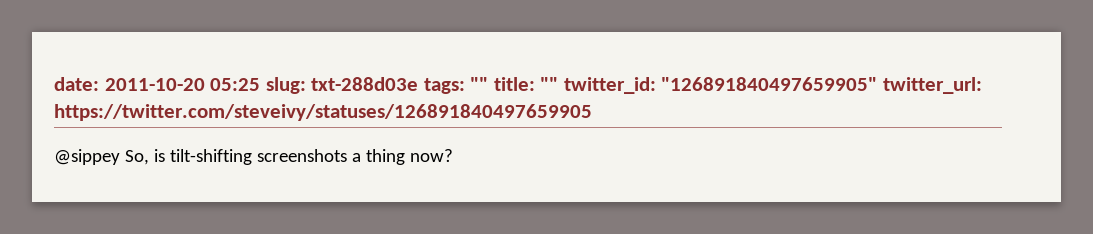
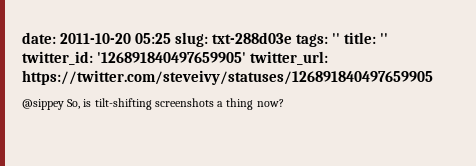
- date: 2011-10-20 05:25 slug: txt-288d03e tags: "" title: "" twitter_id: "126891840497659905" twitter_url: https://twitter.com/steveivy/statuses/126891840497659905
+ date: 2011-10-20 05:25 slug: txt-288d03e tags: '' title: '' twitter_id: '126891840497659905' twitter_url: https://twitter.com/steveivy/statuses/126891840497659905

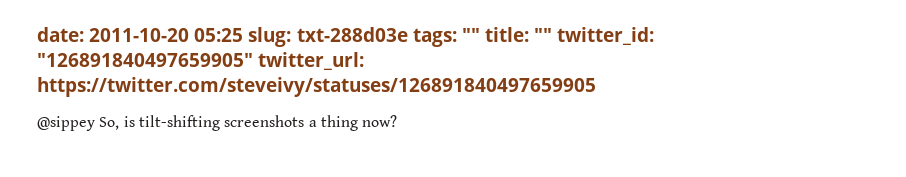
- date: 2011-10-20 05:25 slug: txt-288d03e tags: '' title: '' twitter_id: '126891840497659905' twitter_url: https://twitter.com/steveivy/statuses/126891840497659905
+ date: 2011-10-20 05:25 slug: txt-288d03e tags: "" title: "" twitter_id: "126891840497659905" twitter_url: https://twitter.com/steveivy/statuses/126891840497659905

